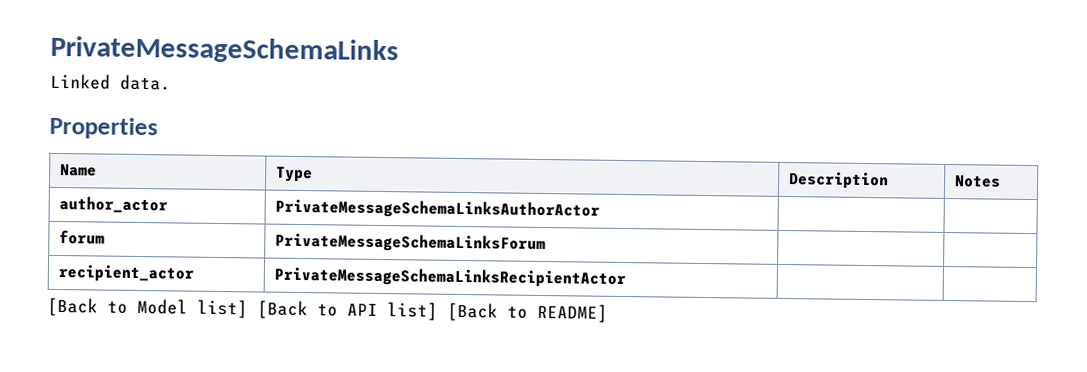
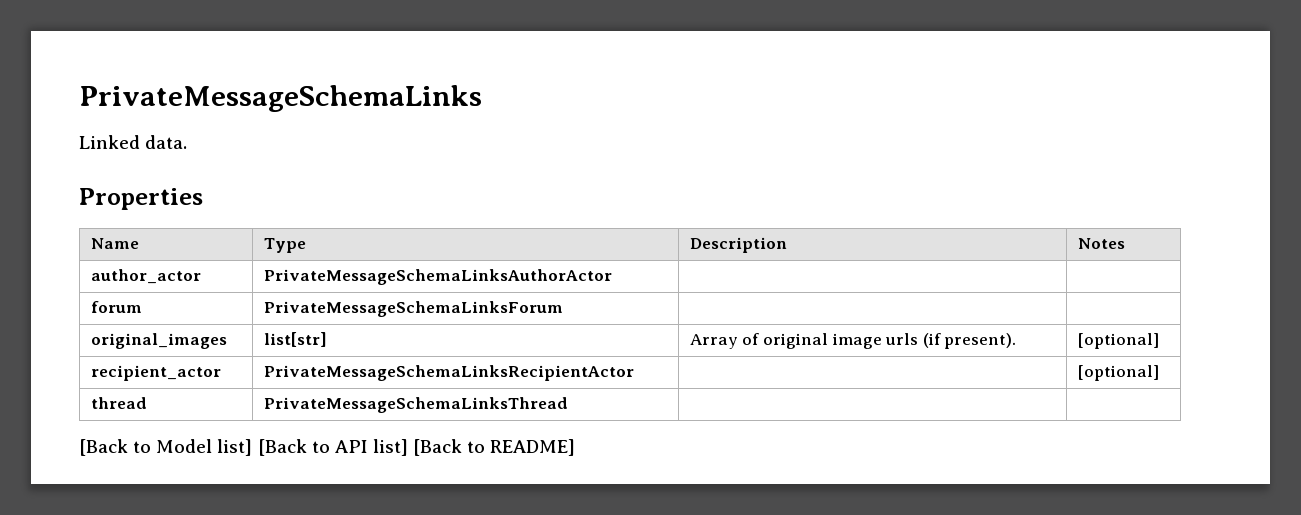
+ original_images | list[str] | Array of original image urls (if present). | [optional]
- recipient_actor | PrivateMessageSchemaLinksRecipientActor | |
+ recipient_actor | PrivateMessageSchemaLinksRecipientActor | | [optional]
+ thread | PrivateMessageSchemaLinksThread | |

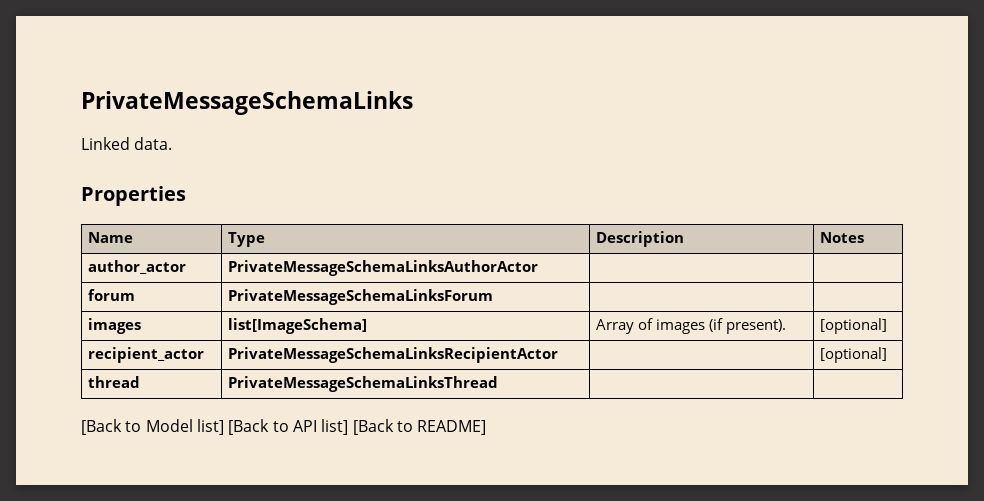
- original_images | list[str] | Array of original image urls (if present). | [optional]
+ images | list[ImageSchema] | Array of images (if present). | [optional]

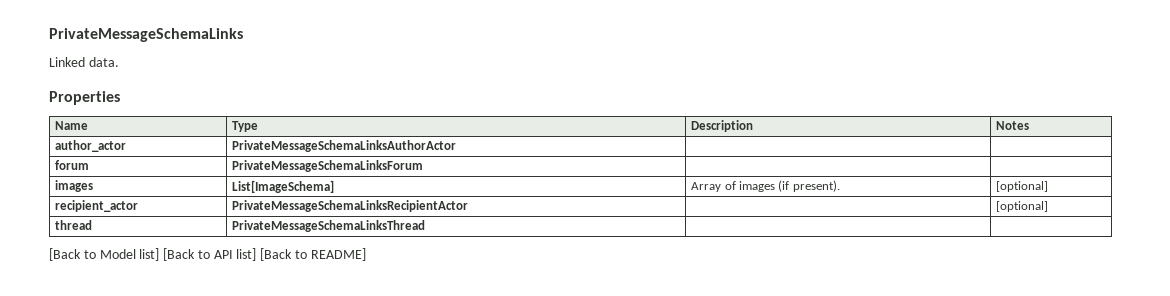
- images | list[ImageSchema] | Array of images (if present). | [optional]
+ images | List[ImageSchema] | Array of images (if present). | [optional]

